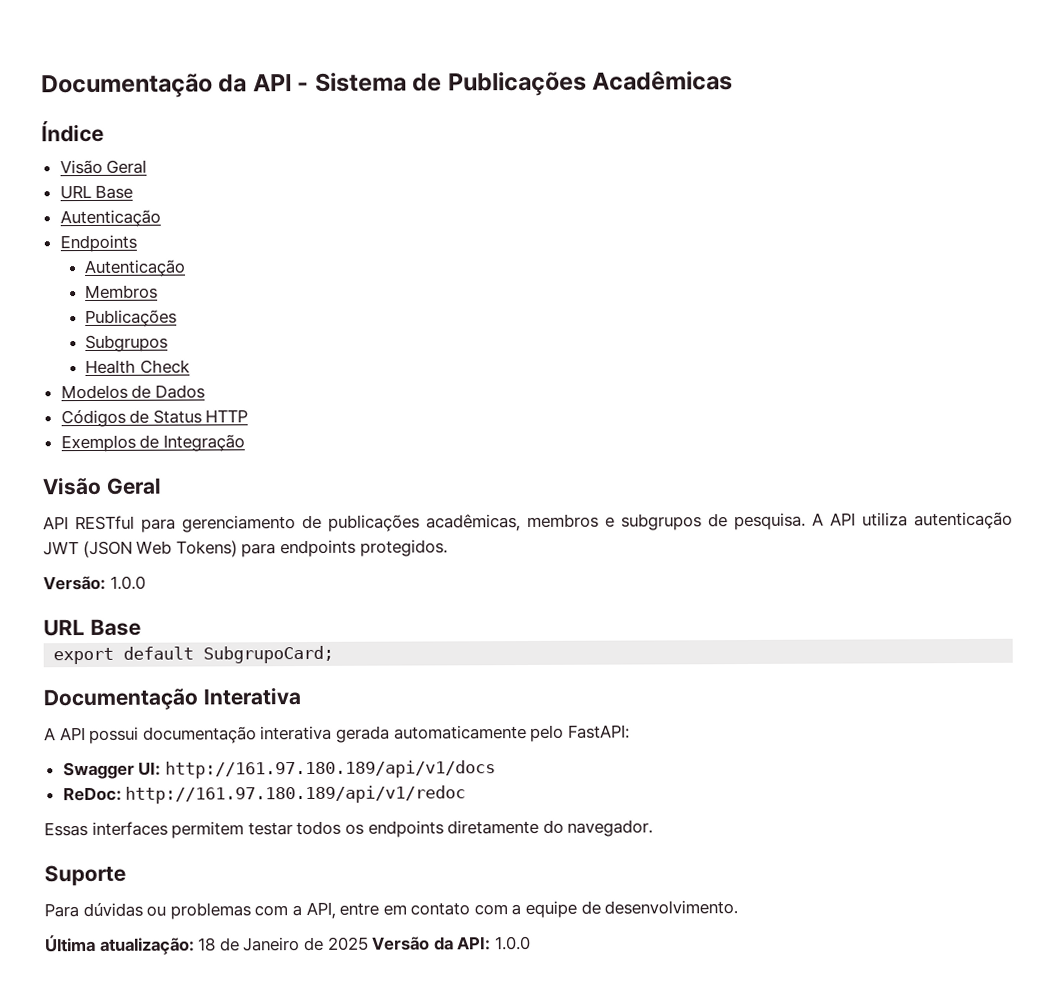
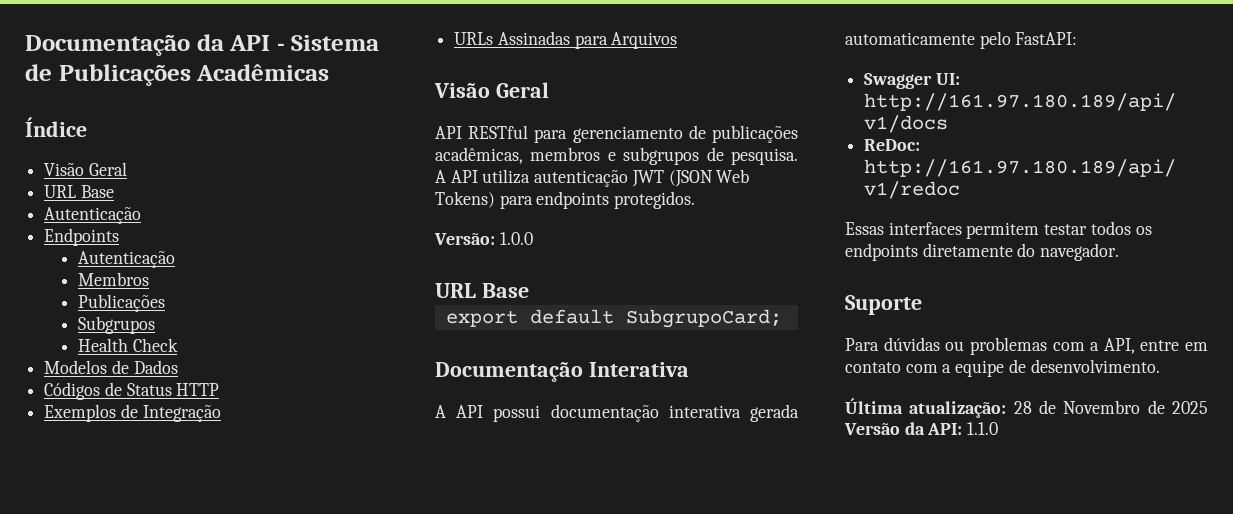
+ URLs Assinadas para Arquivos
- Última atualização: 18 de Janeiro de 2025 Versão da API: 1.0.0
+ Última atualização: 28 de Novembro de 2025 Versão da API: 1.1.0

